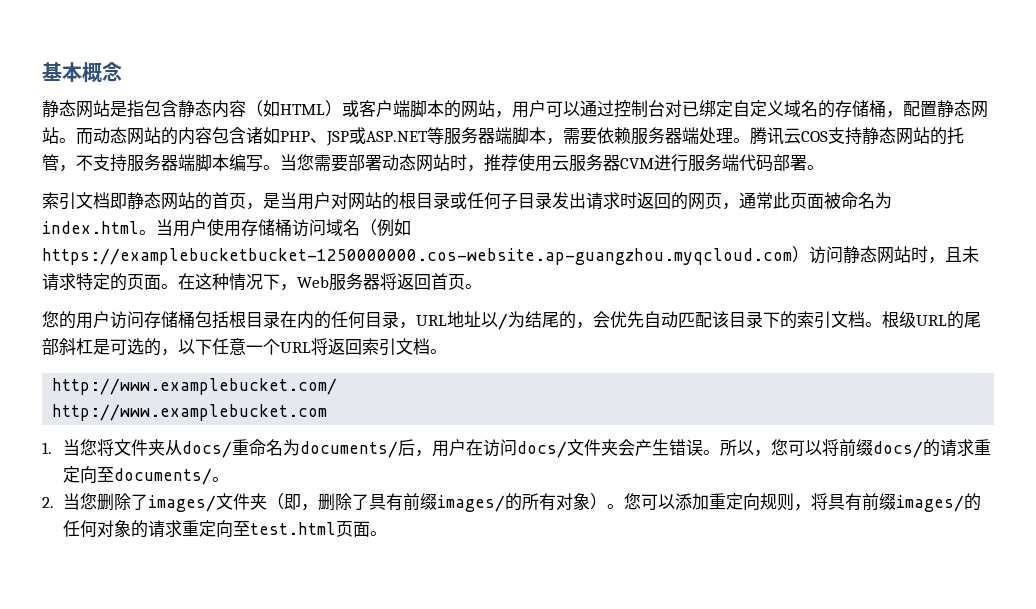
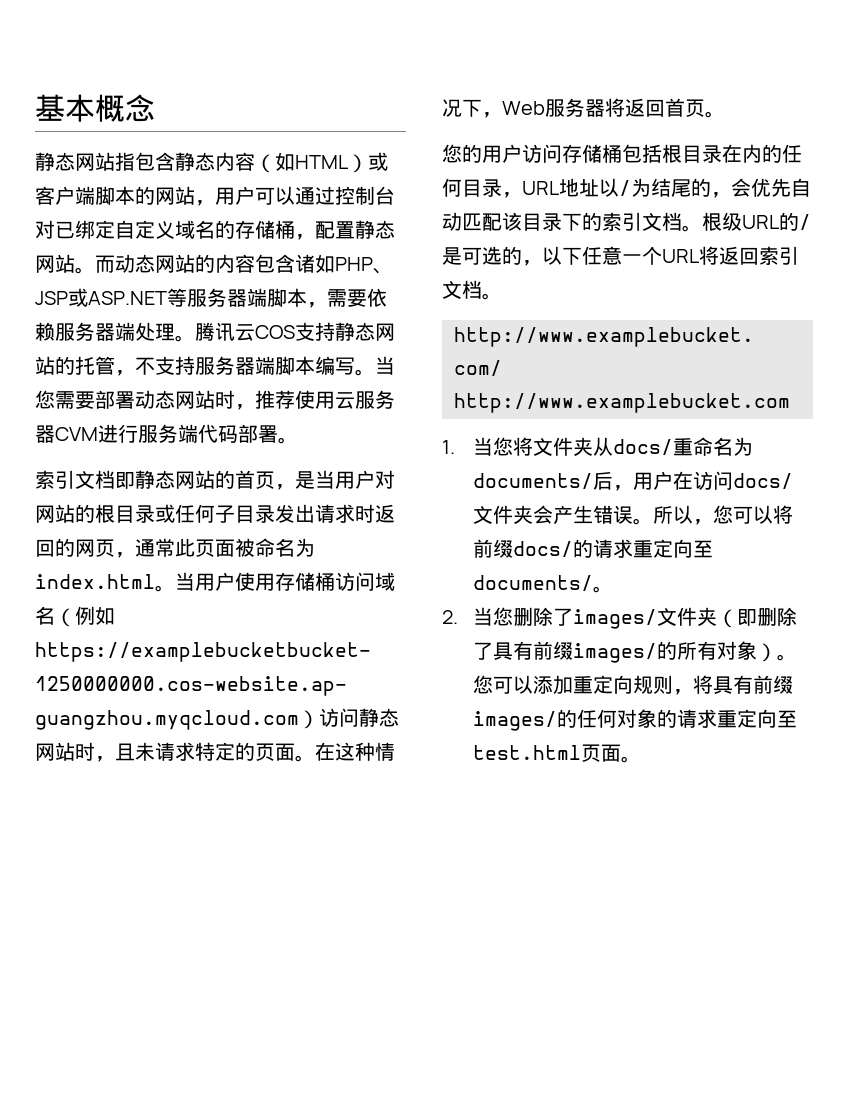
- 静态网站是指包含静态内容（如HTML）或客户端脚本的网站，用户可以通过控制台对已绑定自定义域名的存储桶，配置静态网站。
+ 静态网站指包含静态内容（如HTML）或客户端脚本的网站，用户可以通过控制台对已绑定自定义域名的存储桶，配置静态网站。
- 根级URL的尾部斜杠是可选的，以下任意一个URL将返回索引文档。
+ 根级URL的/是可选的，以下任意一个URL将返回索引文档。
- 2.当您删除了images/文件夹（即，删除了具有前缀images/的所有对象）。
+ 2.当您删除了images/文件夹（即删除了具有前缀images/的所有对象）。

